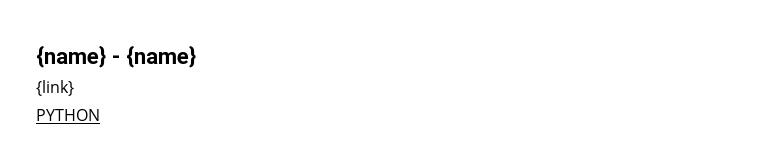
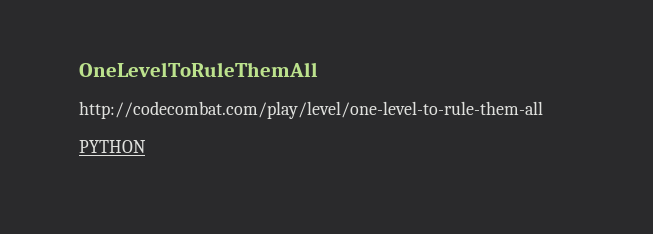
- {name} - {name}
- {link}
+ OneLevelToRuleThemAll
+ http://codecombat.com/play/level/one-level-to-rule-them-all

